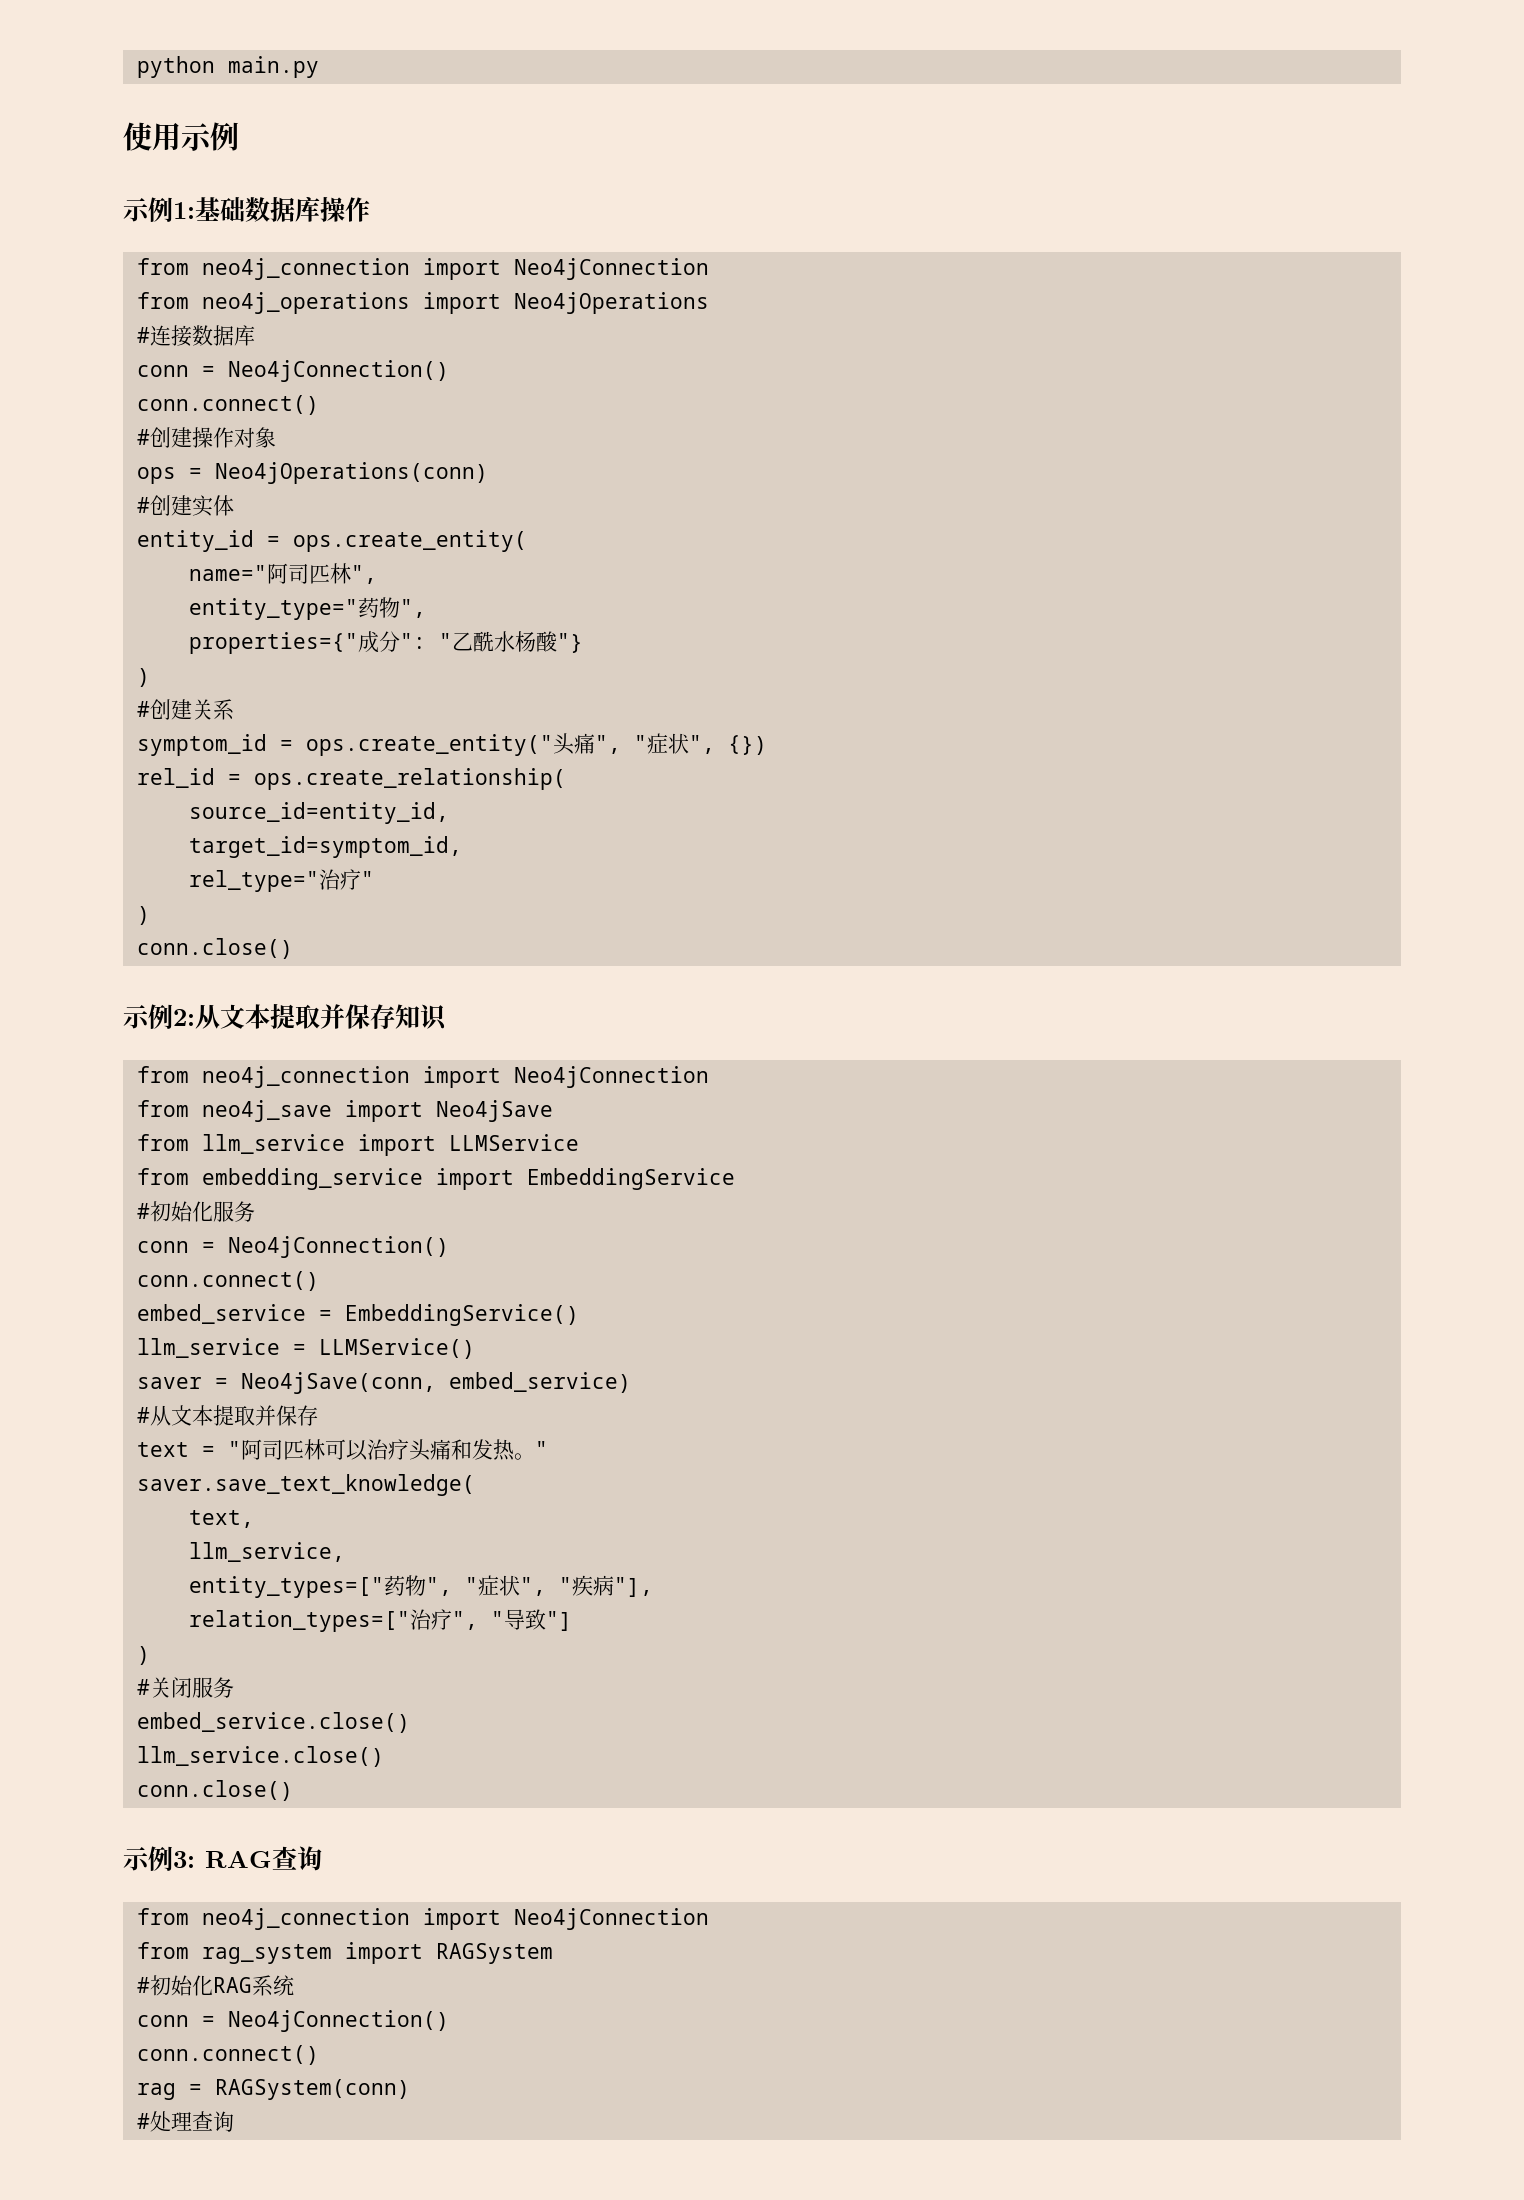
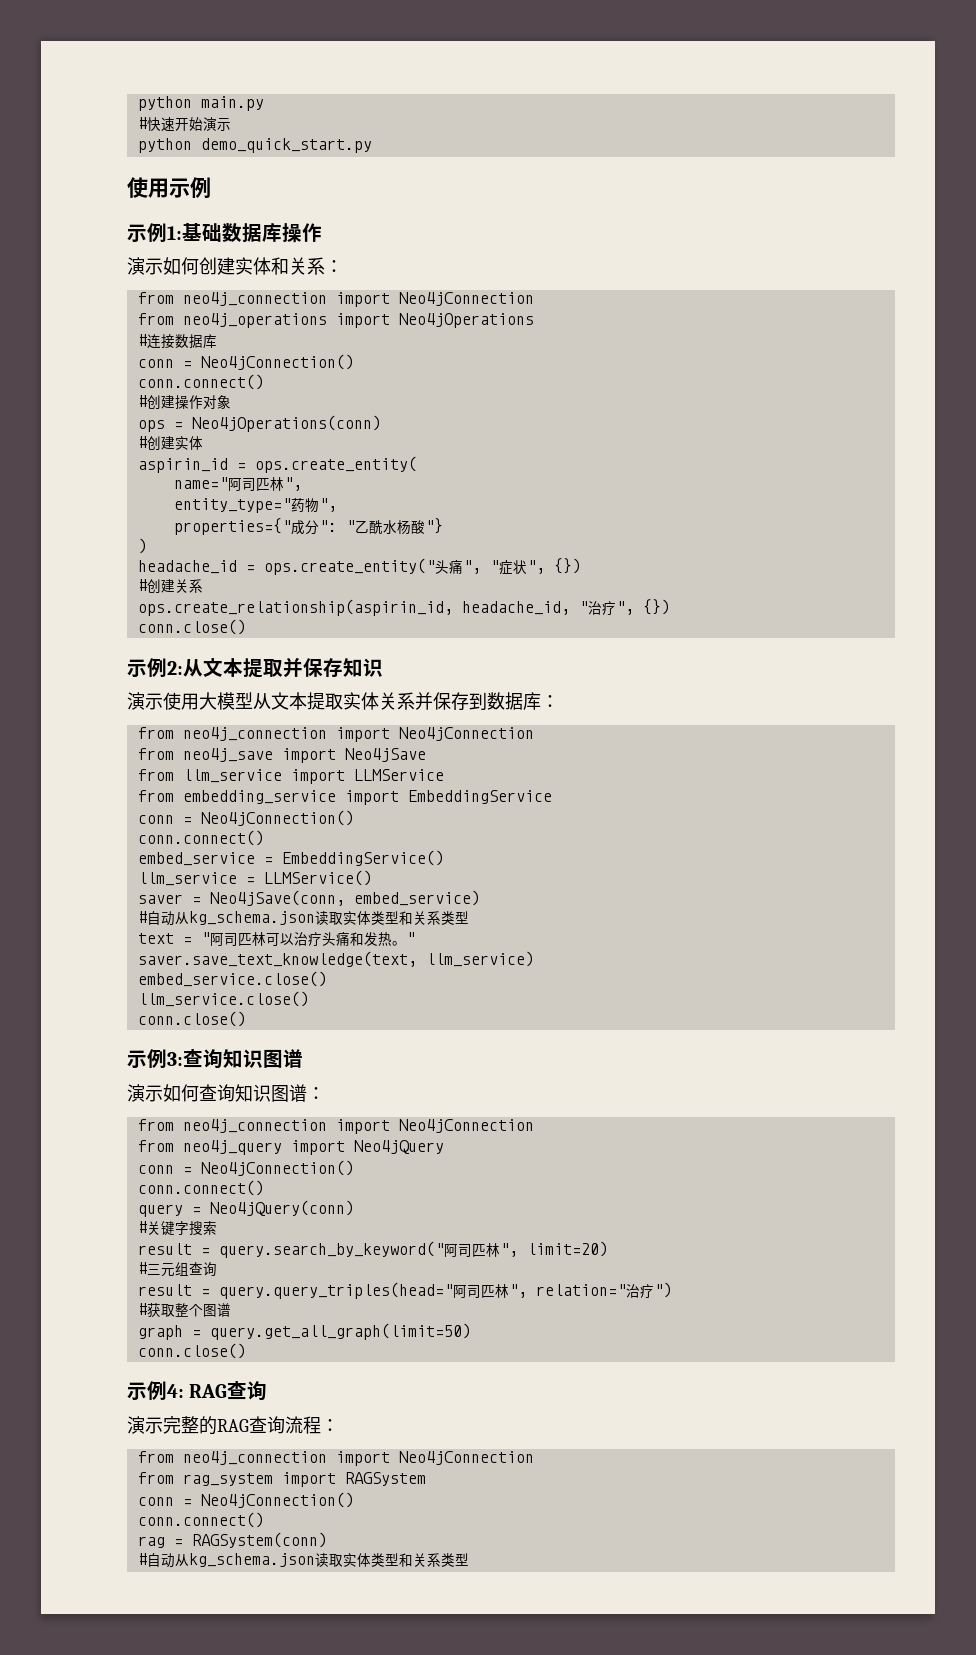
+ #快速开始演示
+ python demo_quick_start.py
+ 演示如何创建实体和关系：
- entity_id = ops.create_entity(
+ aspirin_id = ops.create_entity(
- #创建关系
- symptom_id = ops.create_entity("头痛", "症状", {})
+ headache_id = ops.create_entity("头痛", "症状", {})
- rel_id = ops.create_relationship(
- source_id=entity_id,
- target_id=symptom_id,
- rel_type="治疗"
- )
+ #创建关系
+ ops.create_relationship(aspirin_id, headache_id, "治疗", {})
+ 演示使用大模型从文本提取实体关系并保存到数据库：
- #初始化服务
  saver = Neo4jSave(conn, embed_service)
- #从文本提取并保存
+ #自动从kg_schema.json读取实体类型和关系类型
- saver.save_text_knowledge(
- text,
- llm_service,
- entity_types=["药物", "症状", "疾病"],
- relation_types=["治疗", "导致"]
- )
- #关闭服务
+ saver.save_text_knowledge(text, llm_service)
- 示例3: RAG查询
+ 示例3:查询知识图谱
+ 演示如何查询知识图谱：
+ from neo4j_connection import Neo4jConnection
+ from neo4j_query import Neo4jQuery
+ conn = Neo4jConnection()
+ conn.connect()
+ query = Neo4jQuery(conn)
+ #关键字搜索
+ result = query.search_by_keyword("阿司匹林", limit=20)
+ #三元组查询
+ result = query.query_triples(head="阿司匹林", relation="治疗")
+ #获取整个图谱
+ graph = query.get_all_graph(limit=50)
+ conn.close()
+ 示例4: RAG查询
+ 演示完整的RAG查询流程：
- #初始化RAG系统
  rag = RAGSystem(conn)
- #处理查询
+ #自动从kg_schema.json读取实体类型和关系类型

